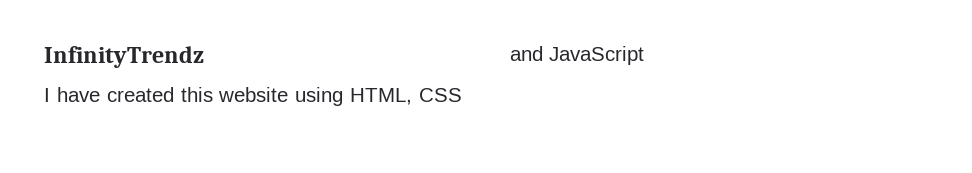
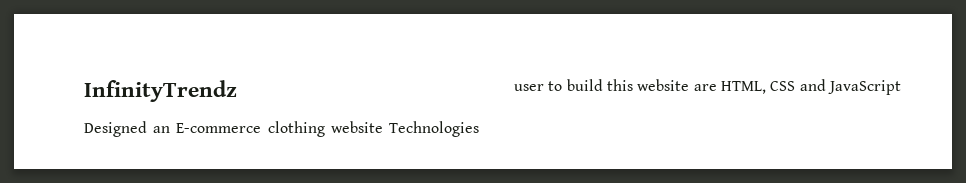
- I have created this website using HTML, CSS and JavaScript
+ Designed an E-commerce clothing website Technologies user to build this website are HTML, CSS and JavaScript

